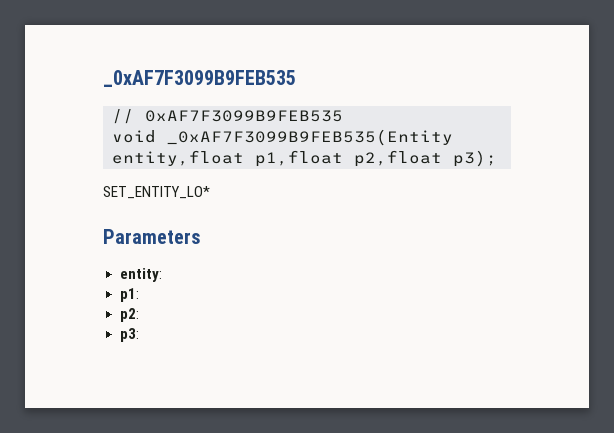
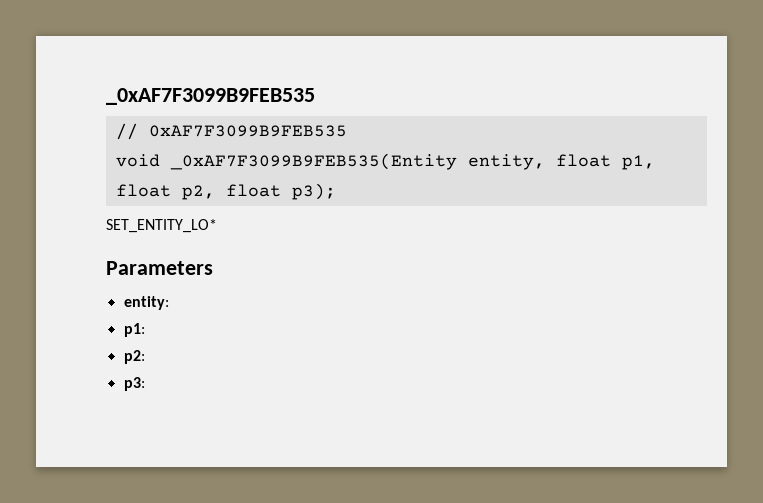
- void _0xAF7F3099B9FEB535(Entity entity,float p1,float p2,float p3);
+ void _0xAF7F3099B9FEB535(Entity entity, float p1, float p2, float p3);

